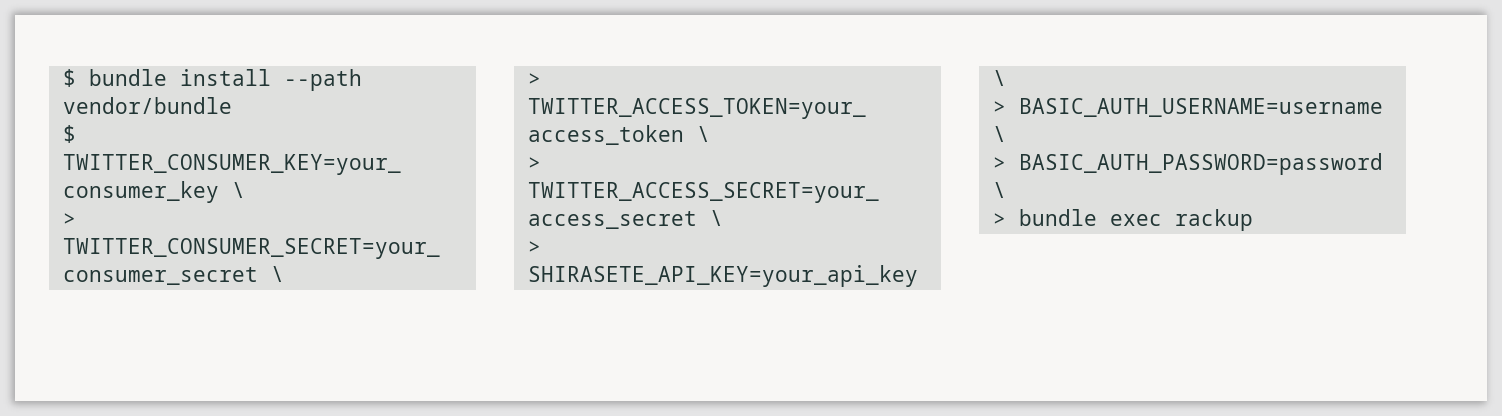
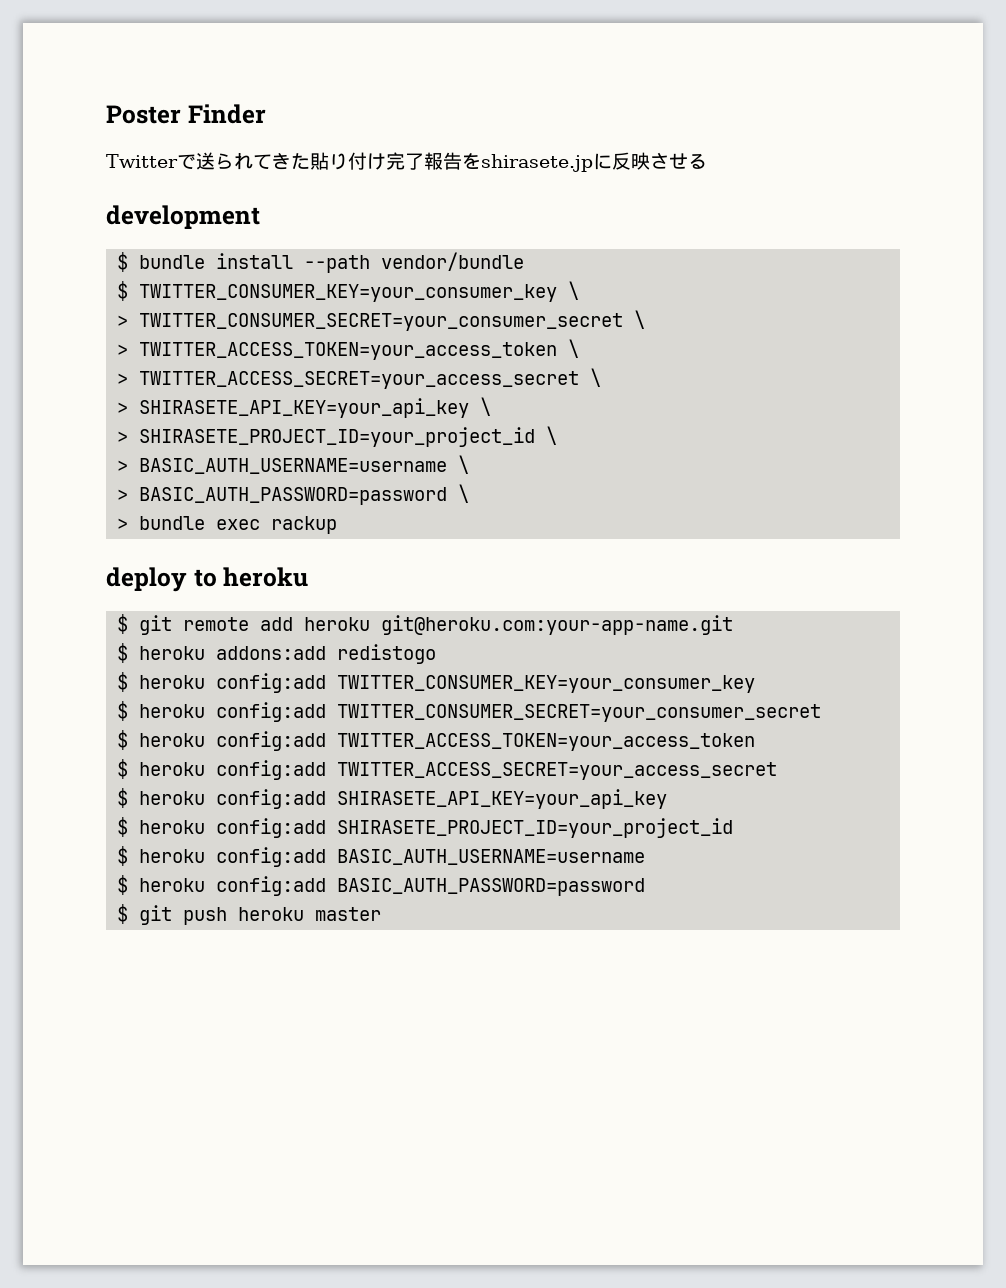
+ Poster Finder
+ Twitterで送られてきた貼り付け完了報告をshirasete.jpに反映させる
+ development
+ > SHIRASETE_PROJECT_ID=your_project_id \
+ deploy to heroku
+ $ git remote add heroku git@heroku.com:your-app-name.git
+ $ heroku addons:add redistogo
+ $ heroku config:add TWITTER_CONSUMER_KEY=your_consumer_key
+ $ heroku config:add TWITTER_CONSUMER_SECRET=your_consumer_secret
+ $ heroku config:add TWITTER_ACCESS_TOKEN=your_access_token
+ $ heroku config:add TWITTER_ACCESS_SECRET=your_access_secret
+ $ heroku config:add SHIRASETE_API_KEY=your_api_key
+ $ heroku config:add SHIRASETE_PROJECT_ID=your_project_id
+ $ heroku config:add BASIC_AUTH_USERNAME=username
+ $ heroku config:add BASIC_AUTH_PASSWORD=password
+ $ git push heroku master

